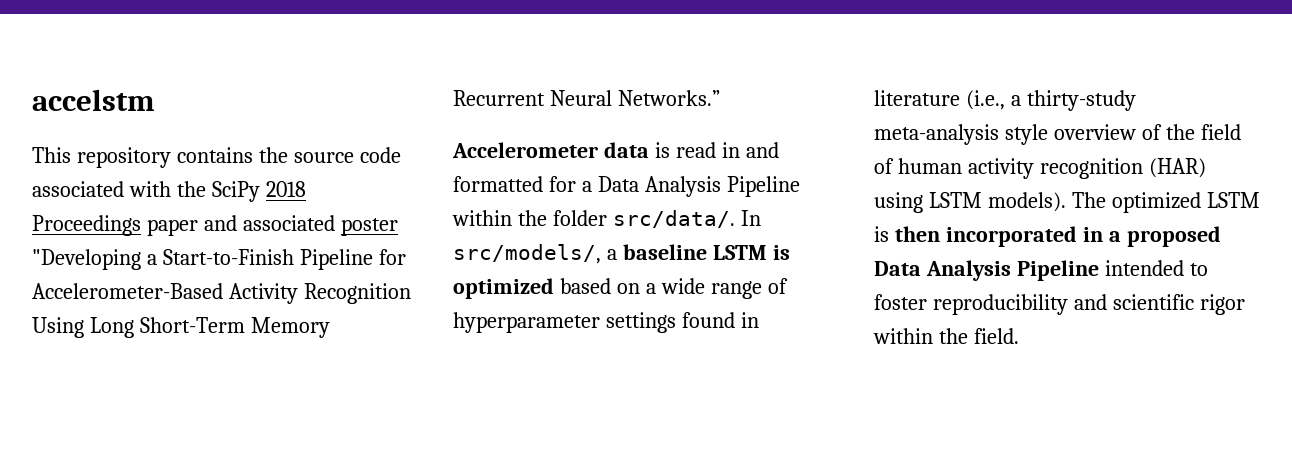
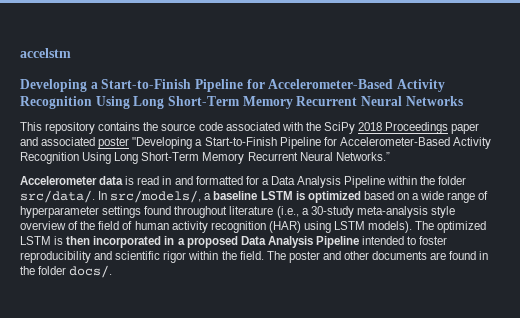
+ Developing a Start-to-Finish Pipeline for Accelerometer-Based Activity Recognition Using Long Short-Term Memory Recurrent Neural Networks
- In src/models/, a baseline LSTM is optimized based on a wide range of hyperparameter settings found in literature (i.e., a thirty-study meta-analysis style overview of the field of human activity recognition (HAR) using LSTM models).
+ In src/models/, a baseline LSTM is optimized based on a wide range of hyperparameter settings found throughout literature (i.e., a 30-study meta-analysis style overview of the field of human activity recognition (HAR) using LSTM models).
+ The poster and other documents are found in the folder docs/.

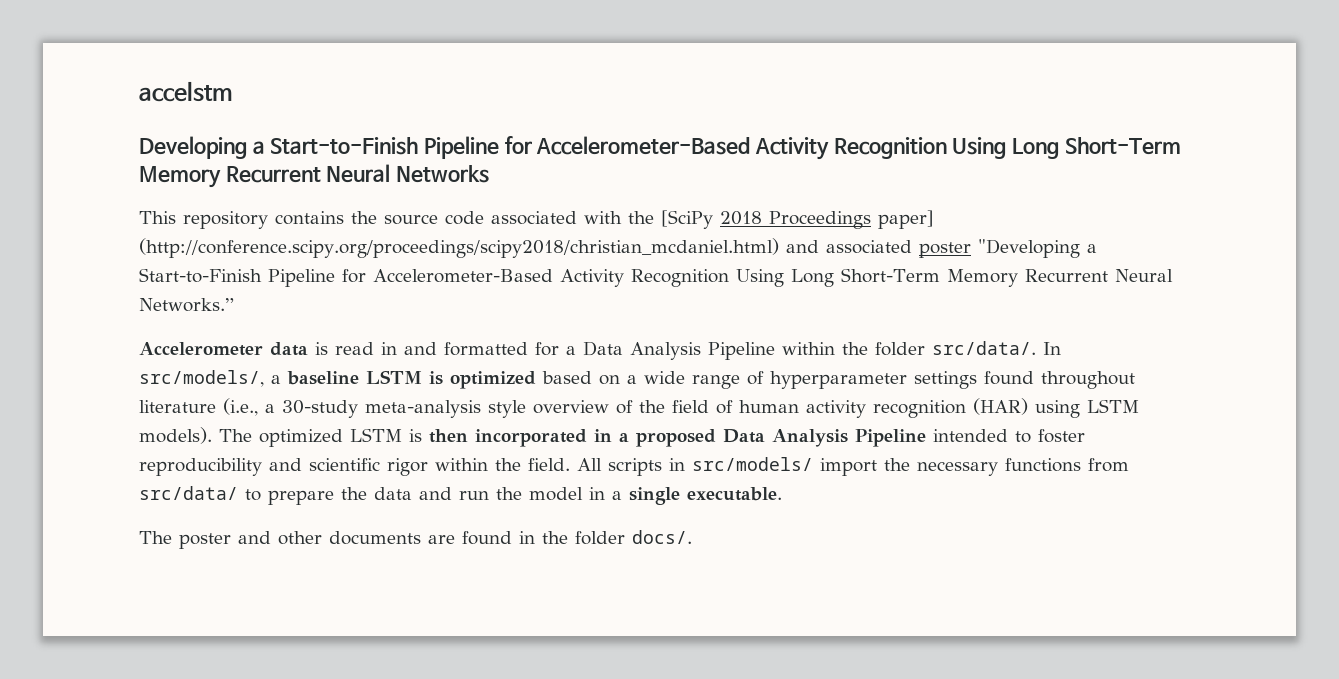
- This repository contains the source code associated with the SciPy 2018 Proceedings paper and associated poster "Developing a Start-to-Finish Pipeline for Accelerometer-Based Activity Recognition Using Long Short-Term Memory Recurrent Neural Networks.”
+ This repository contains the source code associated with the [SciPy 2018 Proceedings paper] (http://conference.scipy.org/proceedings/scipy2018/christian_mcdaniel.html) and associated poster "Developing a Start-to-Finish Pipeline for Accelerometer-Based Activity Recognition Using Long Short-Term Memory Recurrent Neural Networks.”
- The optimized LSTM is then incorporated in a proposed Data Analysis Pipeline intended to foster reproducibility and scientific rigor within the field. The poster and other documents are found in the folder docs/.
+ The optimized LSTM is then incorporated in a proposed Data Analysis Pipeline intended to foster reproducibility and scientific rigor within the field. All scripts in src/models/ import the necessary functions from src/data/ to prepare the data and run the model in a single executable.
+ The poster and other documents are found in the folder docs/.

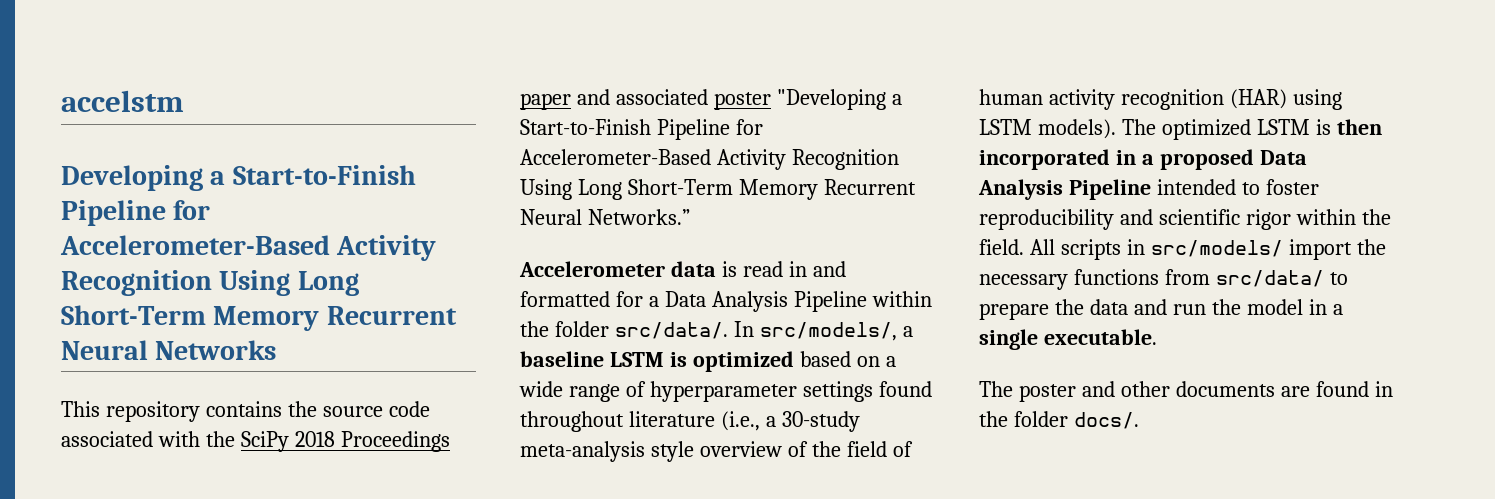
- This repository contains the source code associated with the [SciPy 2018 Proceedings paper] (http://conference.scipy.org/proceedings/scipy2018/christian_mcdaniel.html) and associated poster "Developing a Start-to-Finish Pipeline for Accelerometer-Based Activity Recognition Using Long Short-Term Memory Recurrent Neural Networks.”
+ This repository contains the source code associated with the SciPy 2018 Proceedings paper and associated poster "Developing a Start-to-Finish Pipeline for Accelerometer-Based Activity Recognition Using Long Short-Term Memory Recurrent Neural Networks.”

